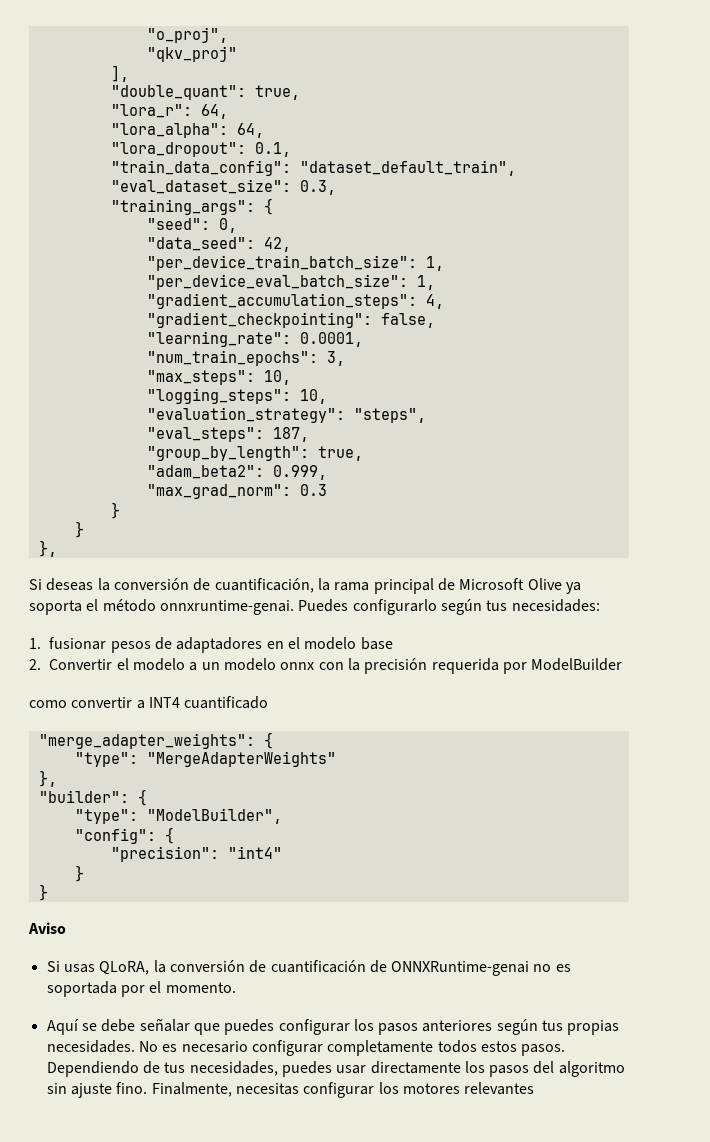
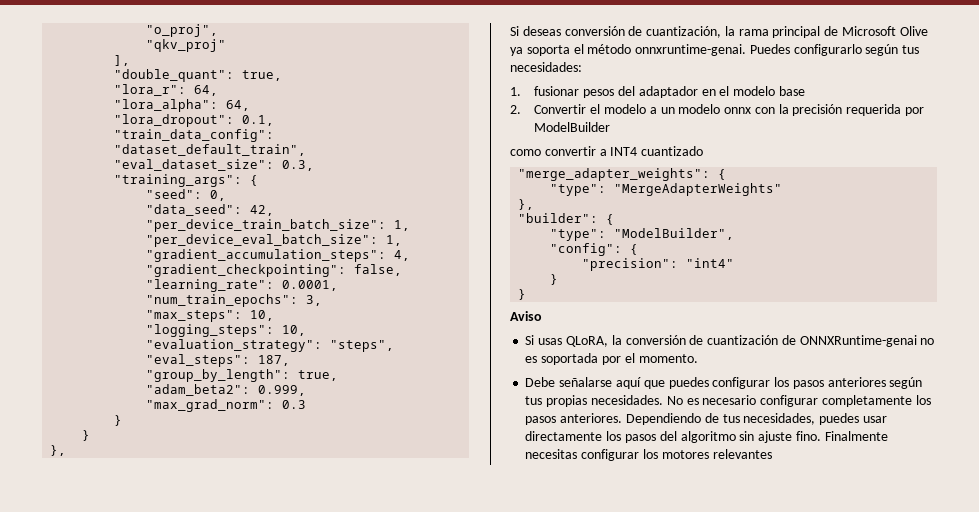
- Si deseas la conversión de cuantificación, la rama principal de Microsoft Olive ya soporta el método onnxruntime-genai.
+ Si deseas conversión de cuantización, la rama principal de Microsoft Olive ya soporta el método onnxruntime-genai.
- 1. fusionar pesos de adaptadores en el modelo base
+ 1. fusionar pesos del adaptador en el modelo base
- como convertir a INT4 cuantificado
+ como convertir a INT4 cuantizado
- Si usas QLoRA, la conversión de cuantificación de ONNXRuntime-genai no es soportada por el momento.
+ Si usas QLoRA, la conversión de cuantización de ONNXRuntime-genai no es soportada por el momento.
- Aquí se debe señalar que puedes configurar los pasos anteriores según tus propias necesidades.
+ Debe señalarse aquí que puedes configurar los pasos anteriores según tus propias necesidades.
- No es necesario configurar completamente todos estos pasos.
+ No es necesario configurar completamente los pasos anteriores.
- Finalmente, necesitas configurar los motores relevantes
+ Finalmente necesitas configurar los motores relevantes

